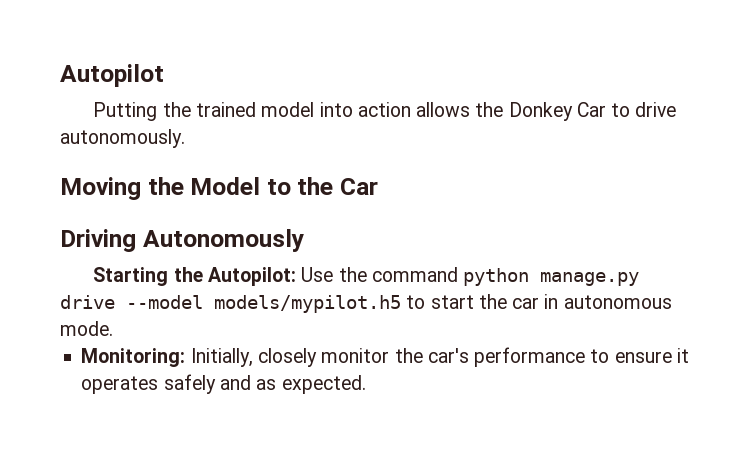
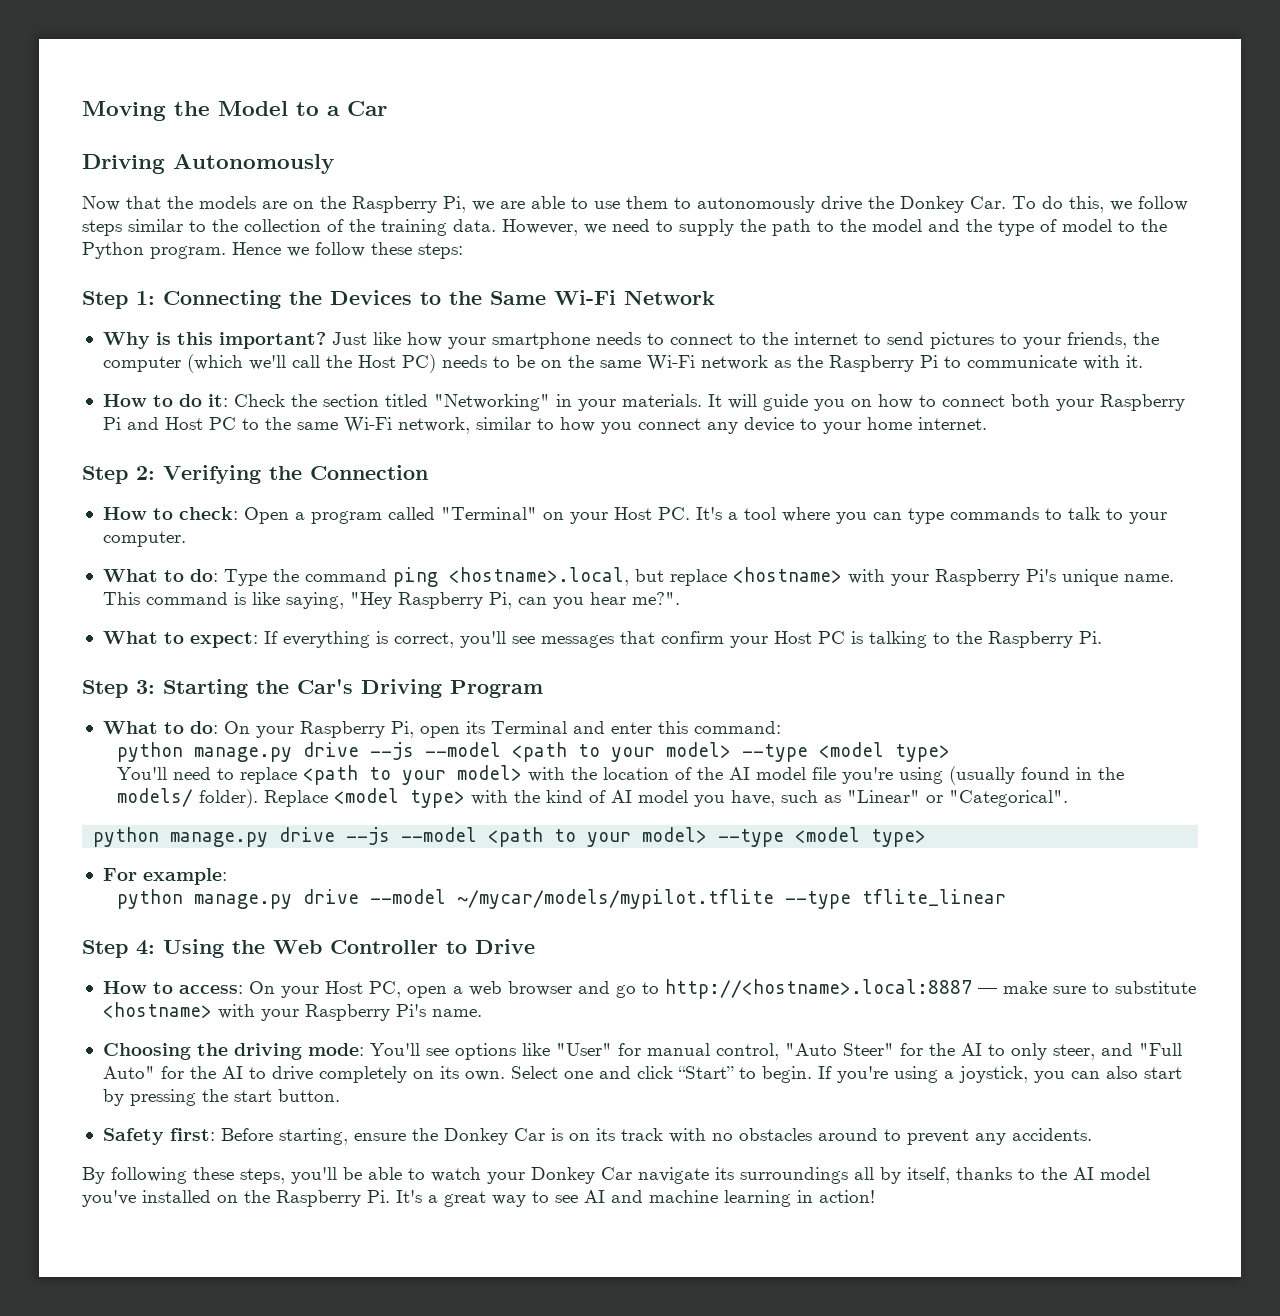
- Autopilot
- Putting the trained model into action allows the Donkey Car to drive autonomously.
- Moving the Model to the Car
+ Moving the Model to a Car
- Starting the Autopilot: Use the command python manage.py drive --model models/mypilot.h5 to start the car in autonomous mode.
- Monitoring: Initially, closely monitor the car's performance to ensure it operates safely and as expected.
+ Now that the models are on the Raspberry Pi, we are able to use them to autonomously drive the Donkey Car. To do this, we follow steps similar to the collection of the training data. However, we need to supply the path to the model and the type of model to the Python program. Hence we follow these steps:
+ Step 1: Connecting the Devices to the Same Wi-Fi Network
+ Why is this important? Just like how your smartphone needs to connect to the internet to send pictures to your friends, the computer (which we'll call the Host PC) needs to be on the same Wi-Fi network as the Raspberry Pi to communicate with it.
+ How to do it: Check the section titled "Networking" in your materials. It will guide you on how to connect both your Raspberry Pi and Host PC to the same Wi-Fi network, similar to how you connect any device to your home internet.
+ Step 2: Verifying the Connection
+ How to check: Open a program called "Terminal" on your Host PC. It's a tool where you can type commands to talk to your computer.
+ What to do: Type the command ping <hostname>.local, but replace <hostname> with your Raspberry Pi's unique name. This command is like saying, "Hey Raspberry Pi, can you hear me?".
+ What to expect: If everything is correct, you'll see messages that confirm your Host PC is talking to the Raspberry Pi.
+ Step 3: Starting the Car's Driving Program
+ What to do: On your Raspberry Pi, open its Terminal and enter this command:
+ python manage.py drive --js --model <path to your model> --type <model type>
+ You'll need to replace <path to your model> with the location of the AI model file you're using (usually found in the models/ folder). Replace <model type> with the kind of AI model you have, such as "Linear" or "Categorical".
+ python manage.py drive --js --model <path to your model> --type <model type>
+ For example:
+ python manage.py drive --model ~/mycar/models/mypilot.tflite --type tflite_linear
+ Step 4: Using the Web Controller to Drive
+ How to access: On your Host PC, open a web browser and go to http://<hostname>.local:8887 — make sure to substitute <hostname> with your Raspberry Pi's name.
+ Choosing the driving mode: You'll see options like "User" for manual control, "Auto Steer" for the AI to only steer, and "Full Auto" for the AI to drive completely on its own. Select one and click “Start” to begin. If you're using a joystick, you can also start by pressing the start button.
+ Safety first: Before starting, ensure the Donkey Car is on its track with no obstacles around to prevent any accidents.
+ By following these steps, you'll be able to watch your Donkey Car navigate its surroundings all by itself, thanks to the AI model you've installed on the Raspberry Pi. It's a great way to see AI and machine learning in action!

